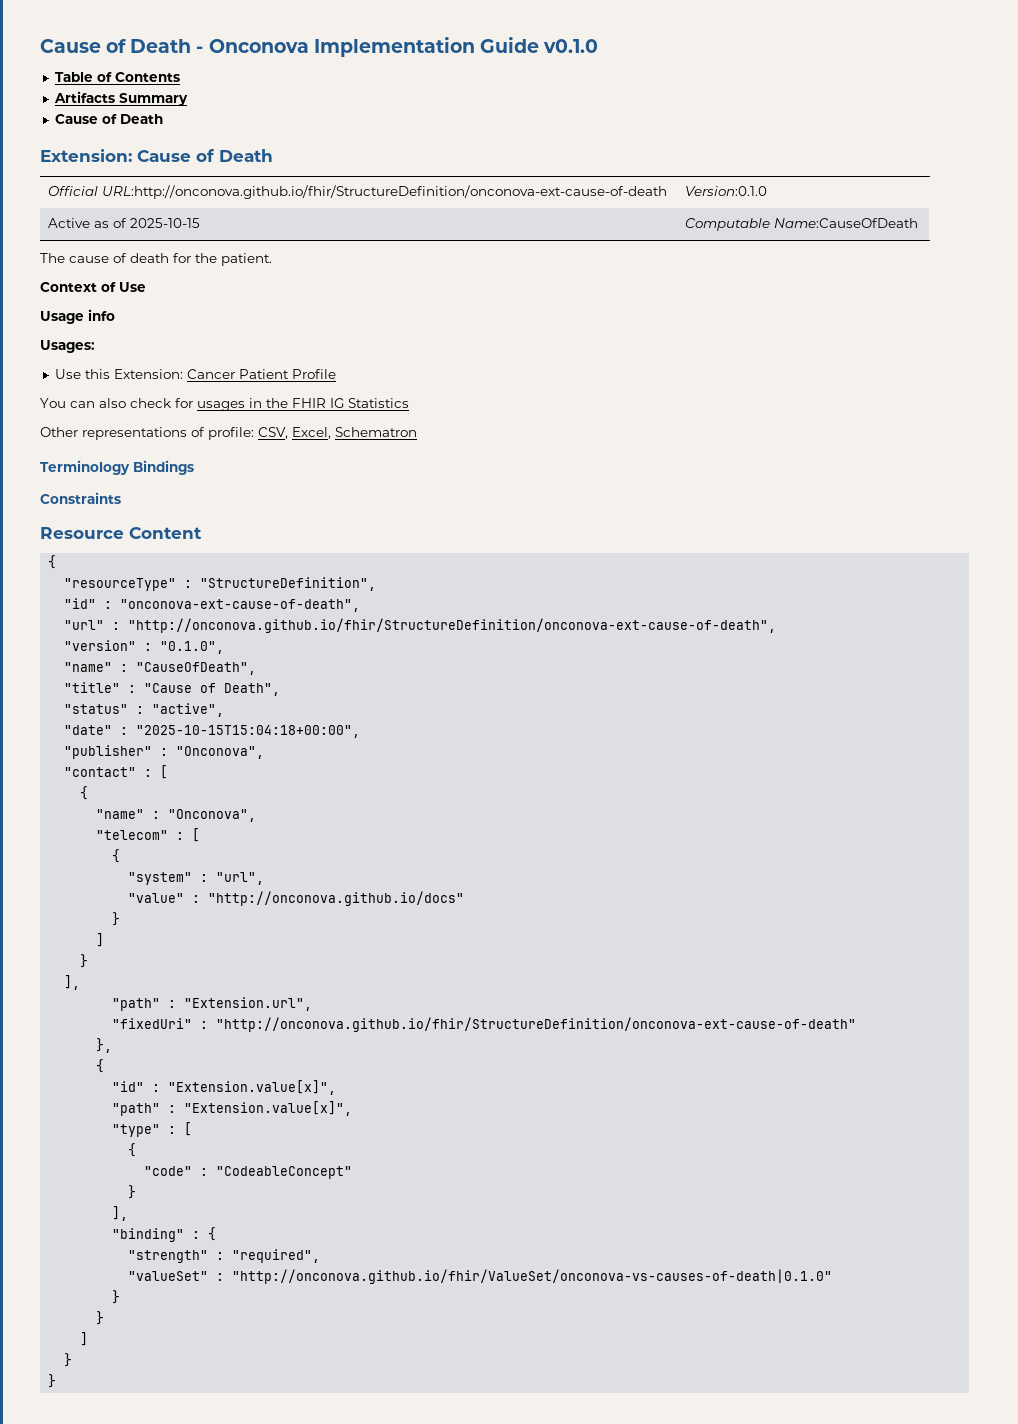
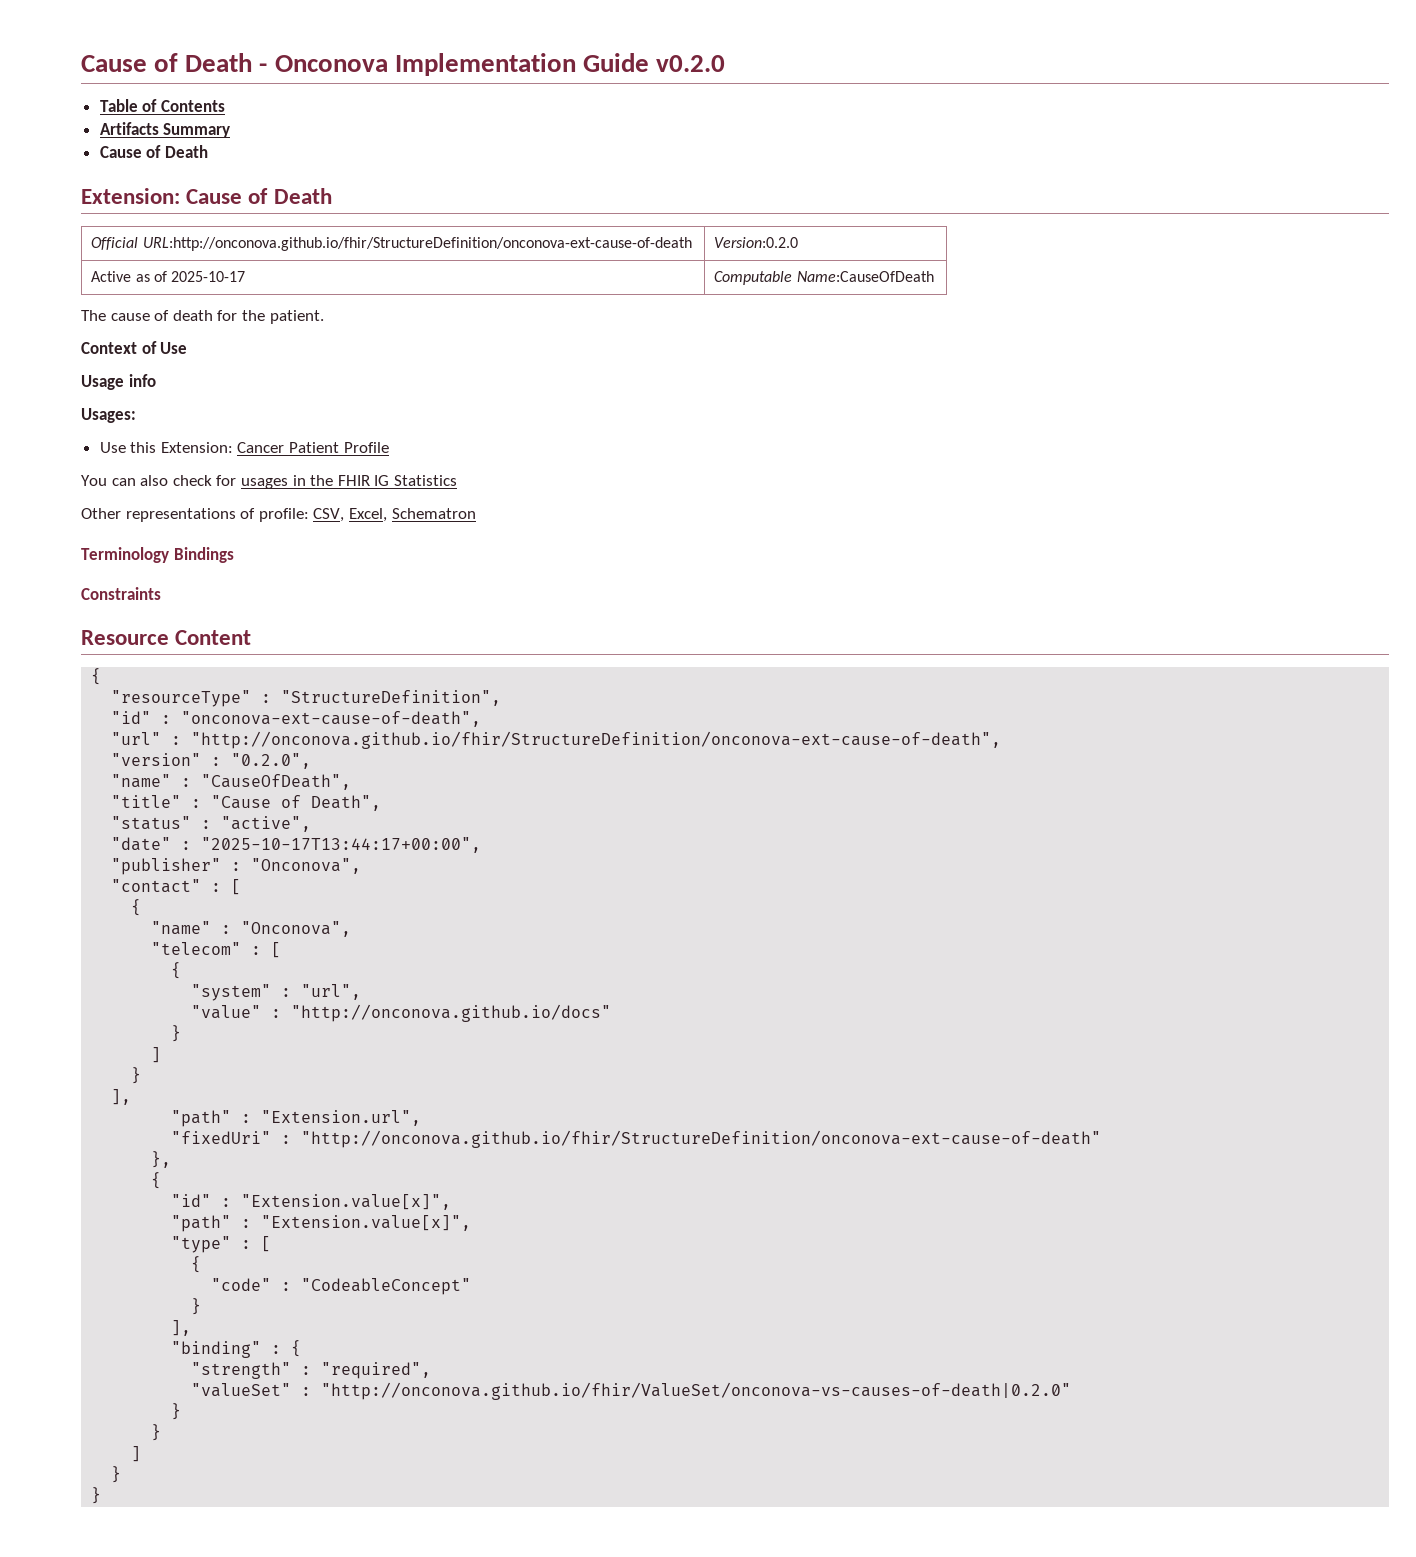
- Cause of Death - Onconova Implementation Guide v0.1.0
+ Cause of Death - Onconova Implementation Guide v0.2.0
- Official URL:http://onconova.github.io/fhir/StructureDefinition/onconova-ext-cause-of-death | Version:0.1.0
+ Official URL:http://onconova.github.io/fhir/StructureDefinition/onconova-ext-cause-of-death | Version:0.2.0
- Active as of 2025-10-15 | Computable Name:CauseOfDeath
+ Active as of 2025-10-17 | Computable Name:CauseOfDeath
- "version" : "0.1.0",
+ "version" : "0.2.0",
- "date" : "2025-10-15T15:04:18+00:00",
+ "date" : "2025-10-17T13:44:17+00:00",
- "valueSet" : "http://onconova.github.io/fhir/ValueSet/onconova-vs-causes-of-death|0.1.0"
+ "valueSet" : "http://onconova.github.io/fhir/ValueSet/onconova-vs-causes-of-death|0.2.0"

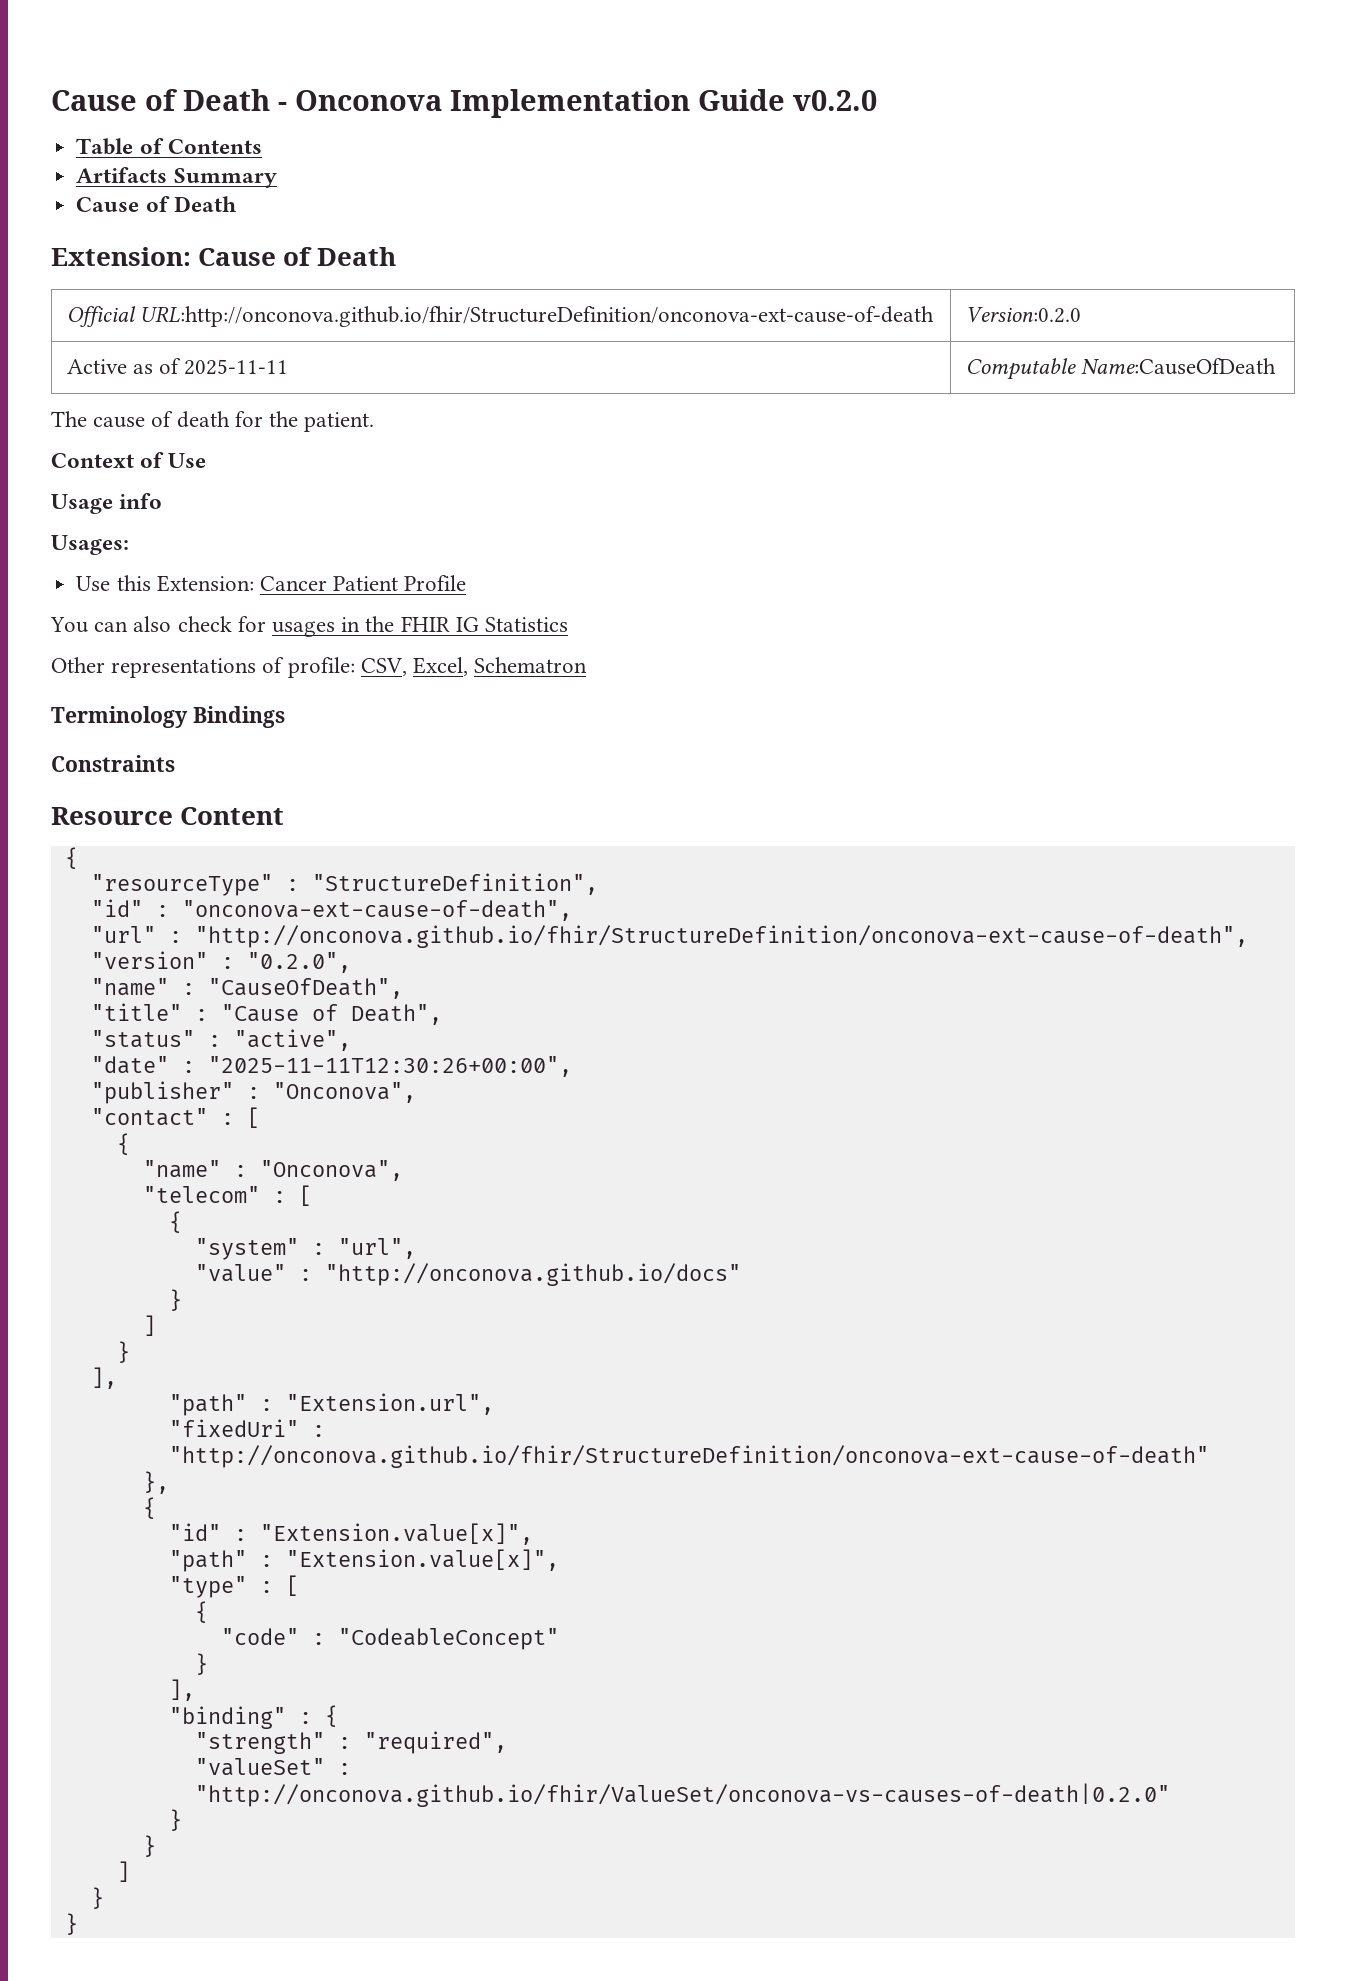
- Active as of 2025-10-17 | Computable Name:CauseOfDeath
+ Active as of 2025-11-11 | Computable Name:CauseOfDeath
- "date" : "2025-10-17T13:44:17+00:00",
+ "date" : "2025-11-11T12:30:26+00:00",

